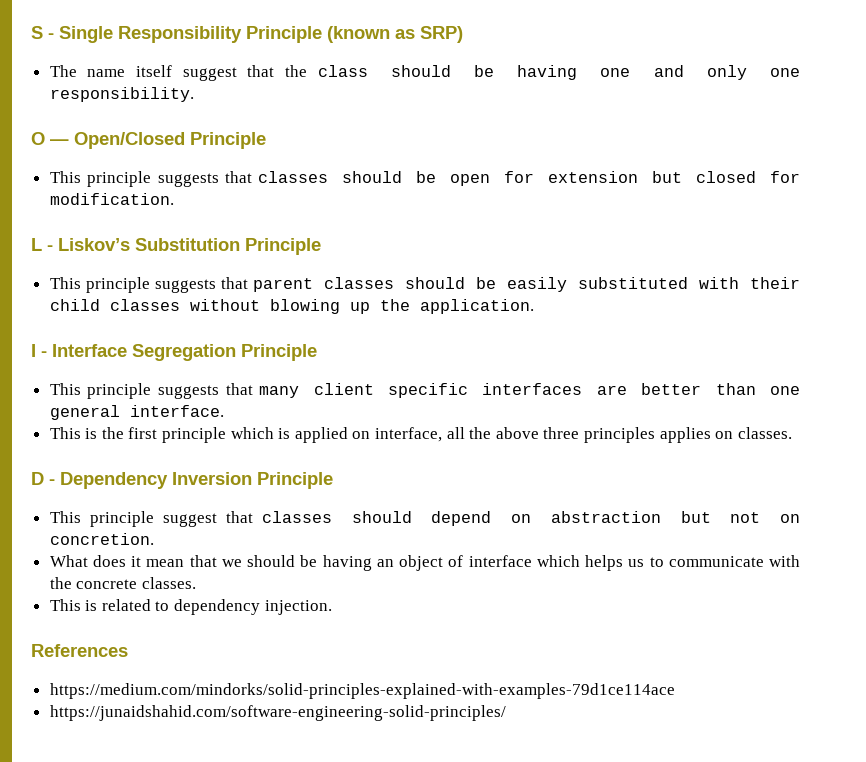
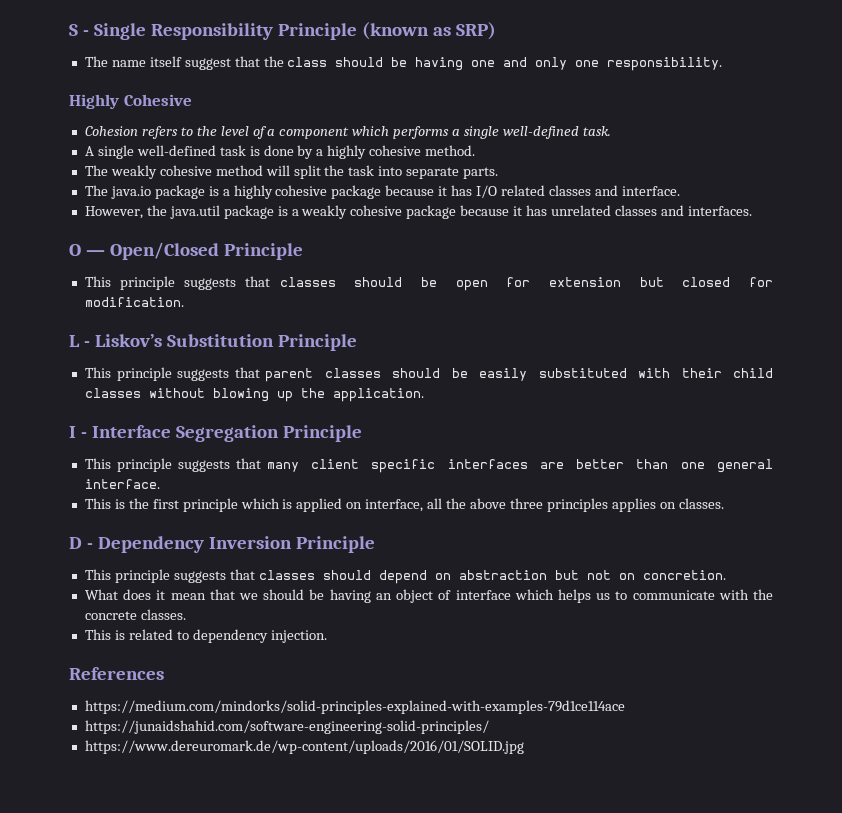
+ Highly Cohesive
+ Cohesion refers to the level of a component which performs a single well-defined task.
+ A single well-defined task is done by a highly cohesive method.
+ The weakly cohesive method will split the task into separate parts.
+ The java.io package is a highly cohesive package because it has I/O related classes and interface.
+ However, the java.util package is a weakly cohesive package because it has unrelated classes and interfaces.
- This principle suggest that classes should depend on abstraction but not on concretion.
+ This principle suggests that classes should depend on abstraction but not on concretion.
+ https://www.dereuromark.de/wp-content/uploads/2016/01/SOLID.jpg

